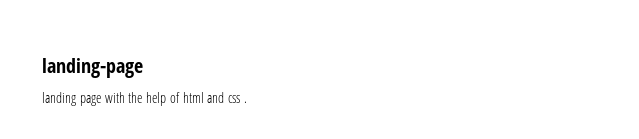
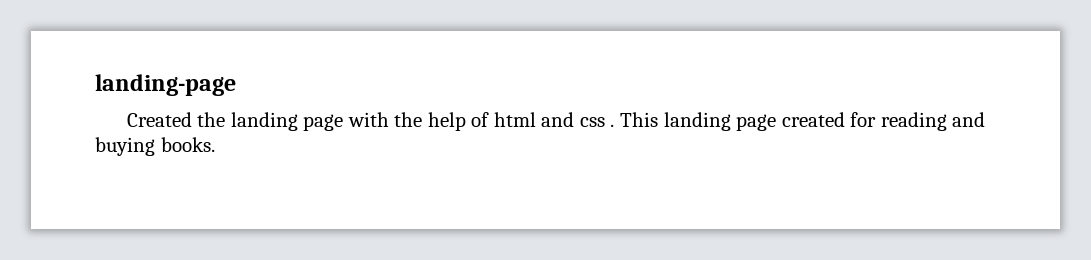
- landing page with the help of html and css .
+ Created the landing page with the help of html and css .
+ This landing page created for reading and buying books.

